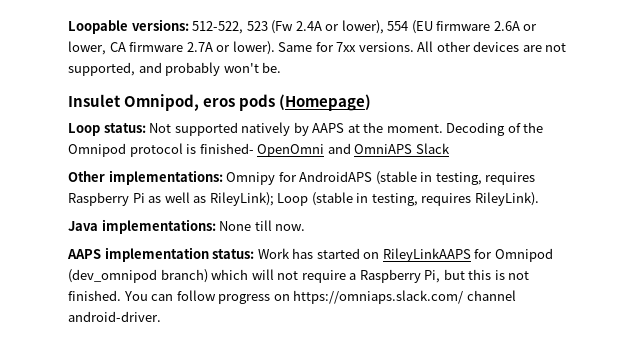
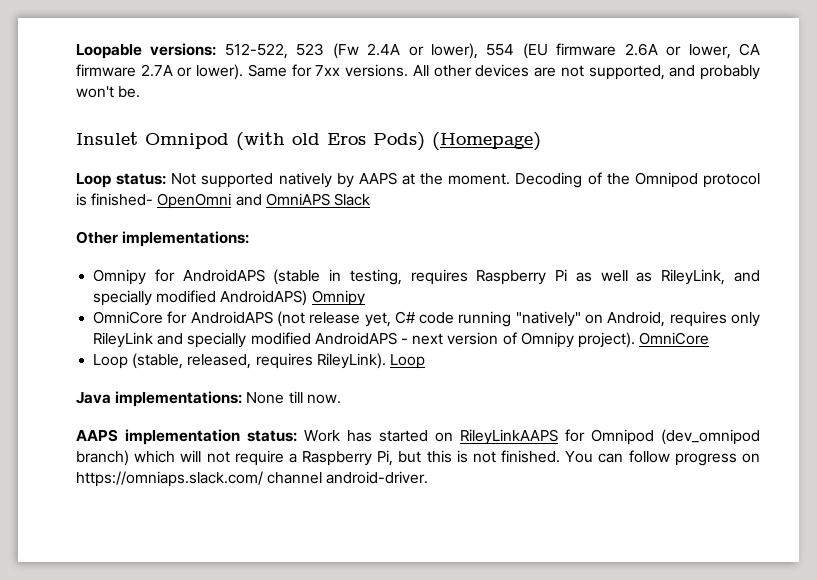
- Insulet Omnipod, eros pods (Homepage)
+ Insulet Omnipod (with old Eros Pods) (Homepage)
- Other implementations: Omnipy for AndroidAPS (stable in testing, requires Raspberry Pi as well as RileyLink); Loop (stable in testing, requires RileyLink).
+ Other implementations:
+ Omnipy for AndroidAPS (stable in testing, requires Raspberry Pi as well as RileyLink, and specially modified AndroidAPS) Omnipy
+ OmniCore for AndroidAPS (not release yet, C# code running "natively" on Android, requires only RileyLink and specially modified AndroidAPS - next version of Omnipy project). OmniCore
+ Loop (stable, released, requires RileyLink). Loop

